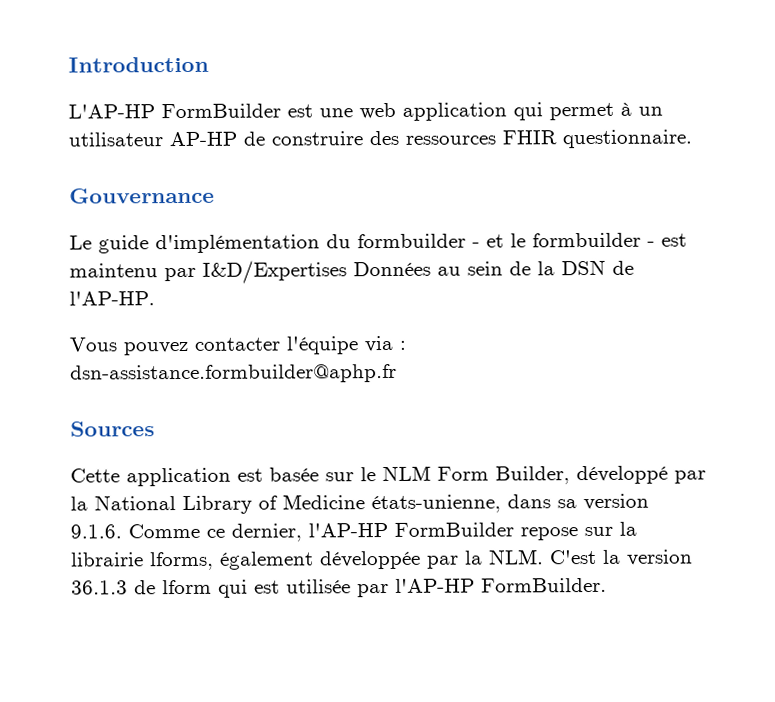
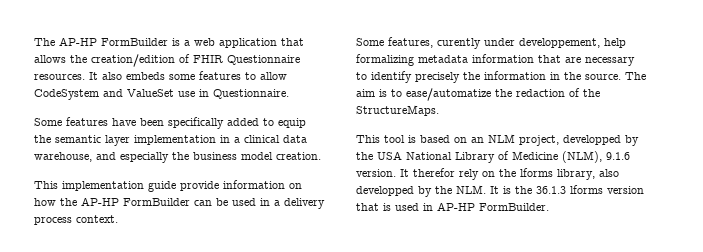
- Introduction
- L'AP-HP FormBuilder est une web application qui permet à un utilisateur AP-HP de construire des ressources FHIR questionnaire.
- Gouvernance
- Le guide d'implémentation du formbuilder - et le formbuilder - est maintenu par I&D/Expertises Données au sein de la DSN de l'AP-HP.
- Vous pouvez contacter l'équipe via : dsn-assistance.formbuilder@aphp.fr
- Sources
- Cette application est basée sur le NLM Form Builder, développé par la National Library of Medicine états-unienne, dans sa version 9.1.6. Comme ce dernier, l'AP-HP FormBuilder repose sur la librairie lforms, également développée par la NLM. C'est la version 36.1.3 de lform qui est utilisée par l'AP-HP FormBuilder.
+ The AP-HP FormBuilder is a web application that allows the creation/edition of FHIR Questionnaire resources. It also embeds some features to allow CodeSystem and ValueSet use in Questionnaire.
+ Some features have been specifically added to equip the semantic layer implementation in a clinical data warehouse, and especially the business model creation.
+ This implementation guide provide information on how the AP-HP FormBuilder can be used in a delivery process context.
+ Some features, curently under developpement, help formalizing metadata information that are necessary to identify precisely the information in the source. The aim is to ease/automatize the redaction of the StructureMaps.
+ This tool is based on an NLM project, developped by the USA National Library of Medicine (NLM), 9.1.6 version. It therefor rely on the lforms library, also developped by the NLM. It is the 36.1.3 lforms version that is used in AP-HP FormBuilder.

